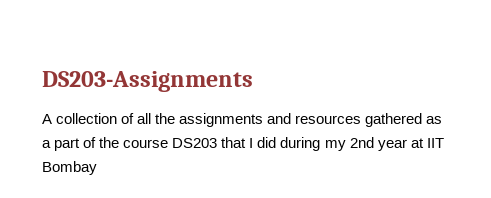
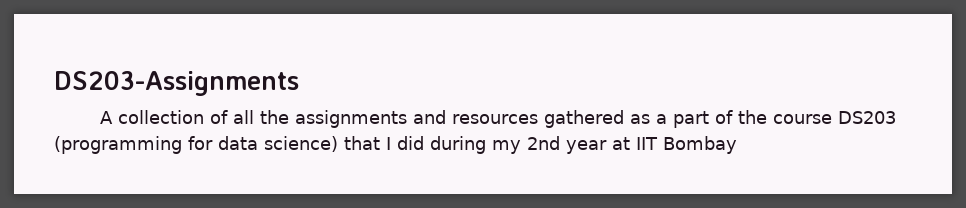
- A collection of all the assignments and resources gathered as a part of the course DS203 that I did during my 2nd year at IIT Bombay
+ A collection of all the assignments and resources gathered as a part of the course DS203 (programming for data science) that I did during my 2nd year at IIT Bombay

